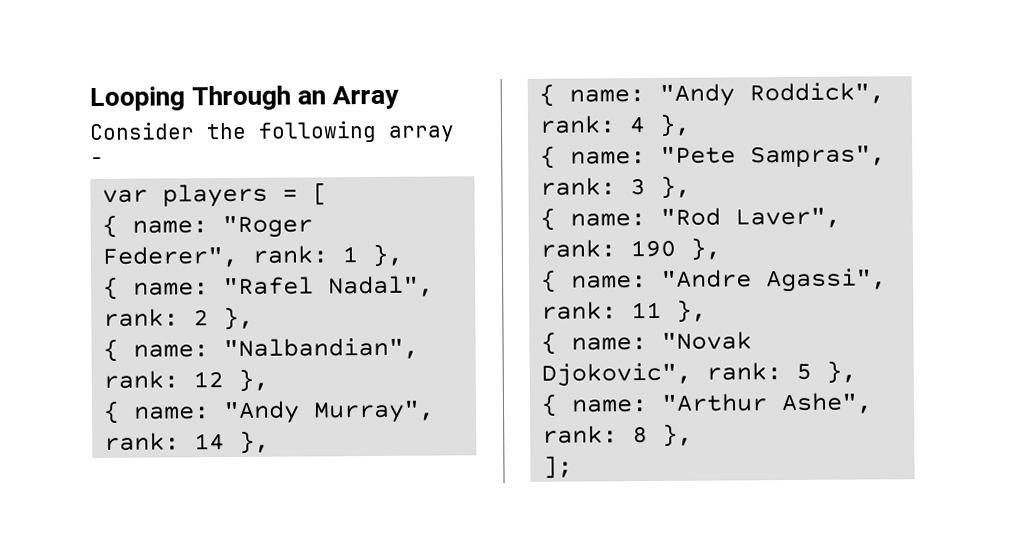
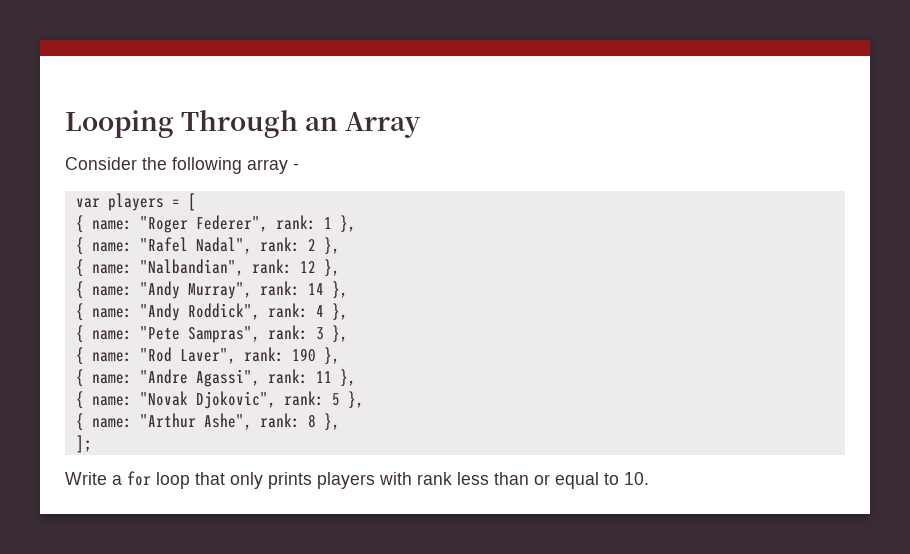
+ Write a for loop that only prints players with rank less than or equal to 10.

